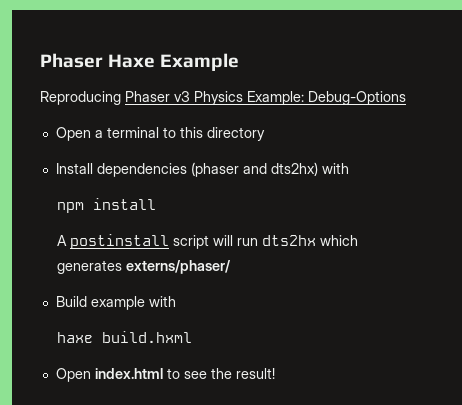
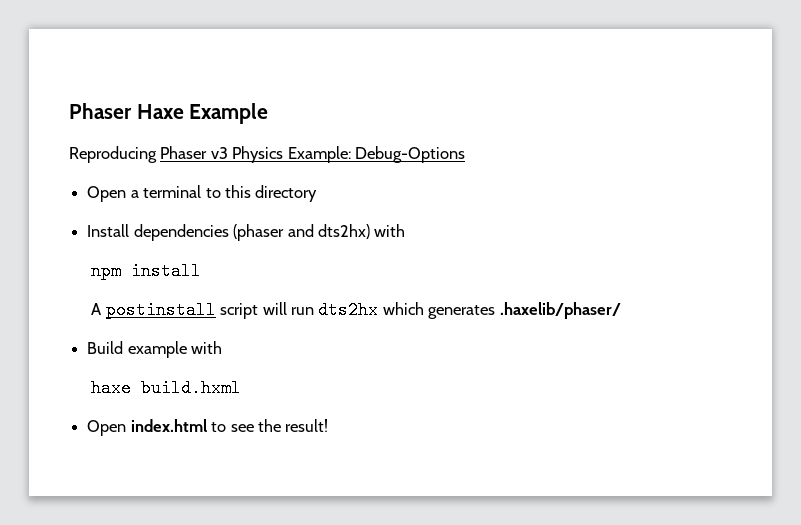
- A postinstall script will run dts2hx which generates externs/phaser/
+ A postinstall script will run dts2hx which generates .haxelib/phaser/

